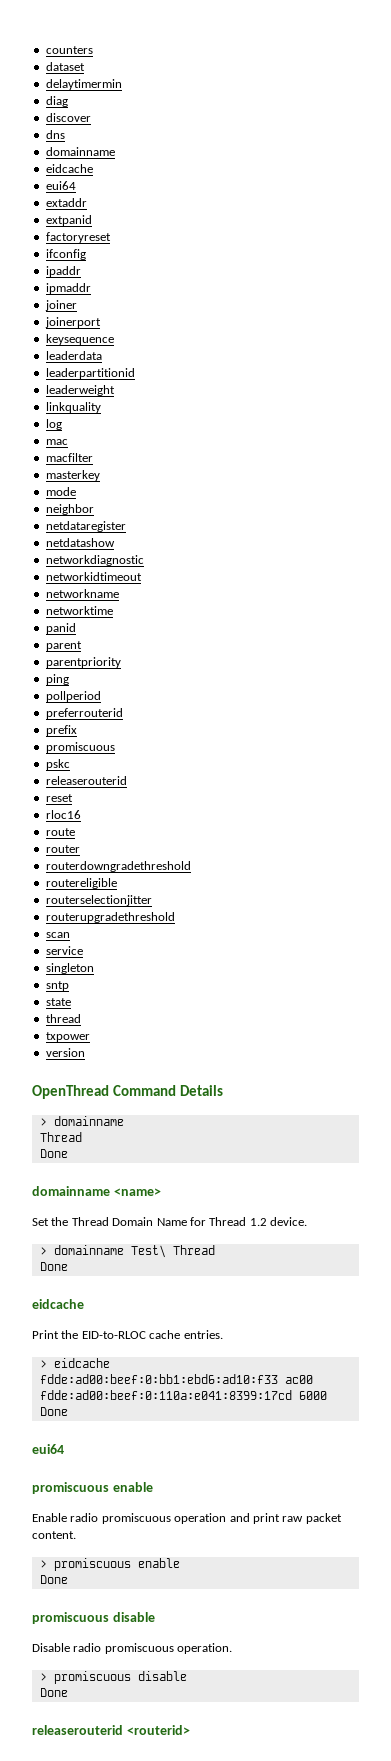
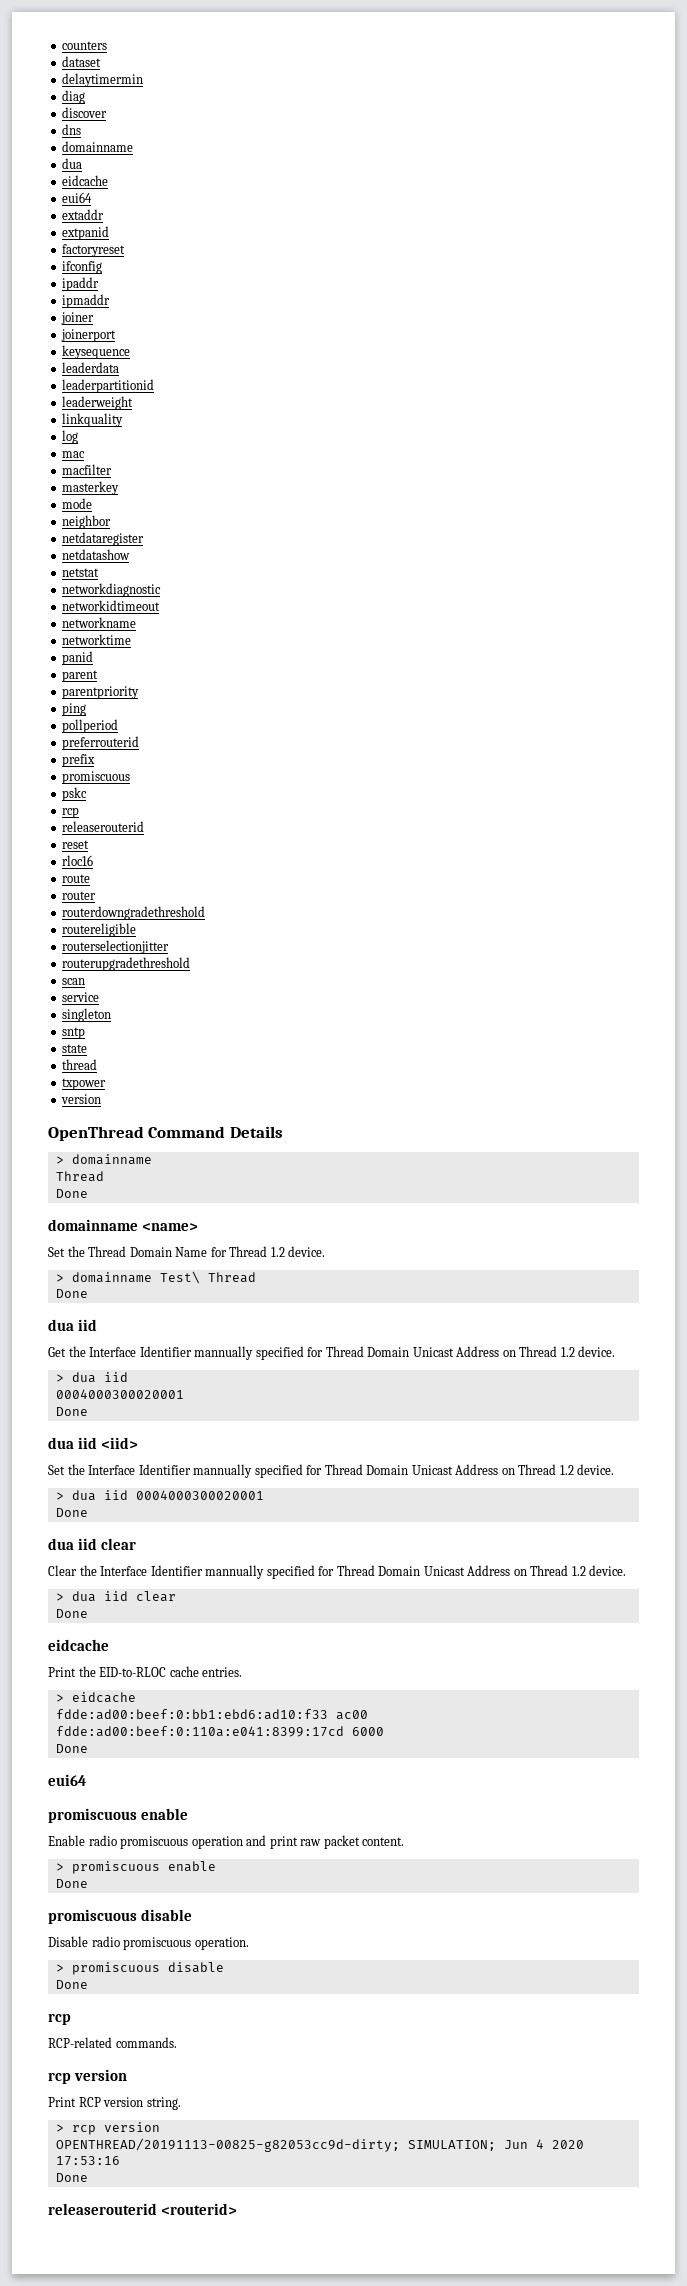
  dns
  domainname
+ dua
+ netstat
  pskc
+ rcp
  > domainname Test\ Thread
+ Done
+ dua iid
+ Get the Interface Identifier mannually specified for Thread Domain Unicast Address on Thread 1.2 device.
+ > dua iid
+ 0004000300020001
+ Done
+ dua iid <iid>
+ Set the Interface Identifier mannually specified for Thread Domain Unicast Address on Thread 1.2 device.
+ > dua iid 0004000300020001
+ Done
+ dua iid clear
+ Clear the Interface Identifier mannually specified for Thread Domain Unicast Address on Thread 1.2 device.
+ > dua iid clear
  > promiscuous disable
+ Done
+ rcp
+ RCP-related commands.
+ rcp version
+ Print RCP version string.
+ > rcp version
+ OPENTHREAD/20191113-00825-g82053cc9d-dirty; SIMULATION; Jun 4 2020 17:53:16

